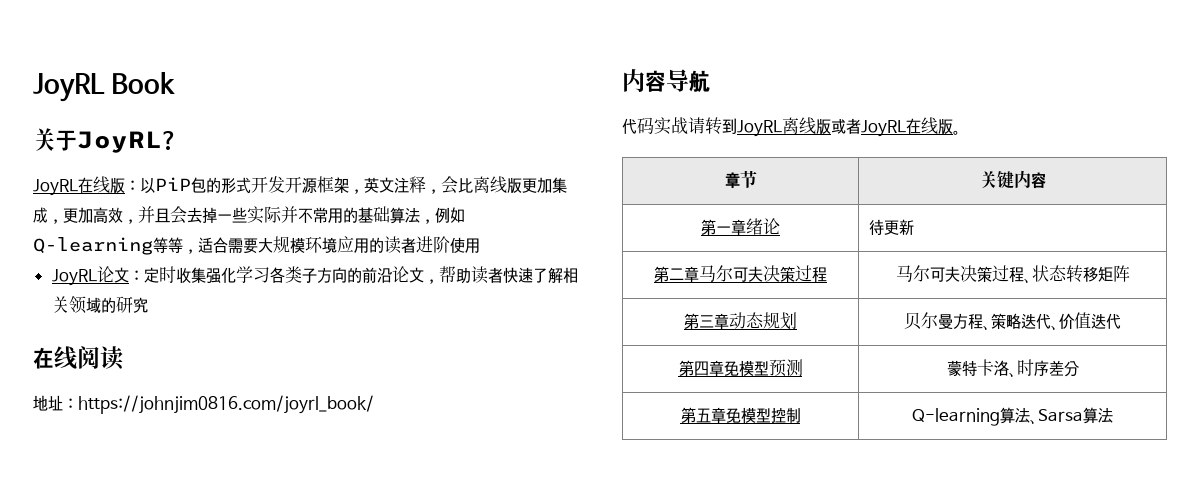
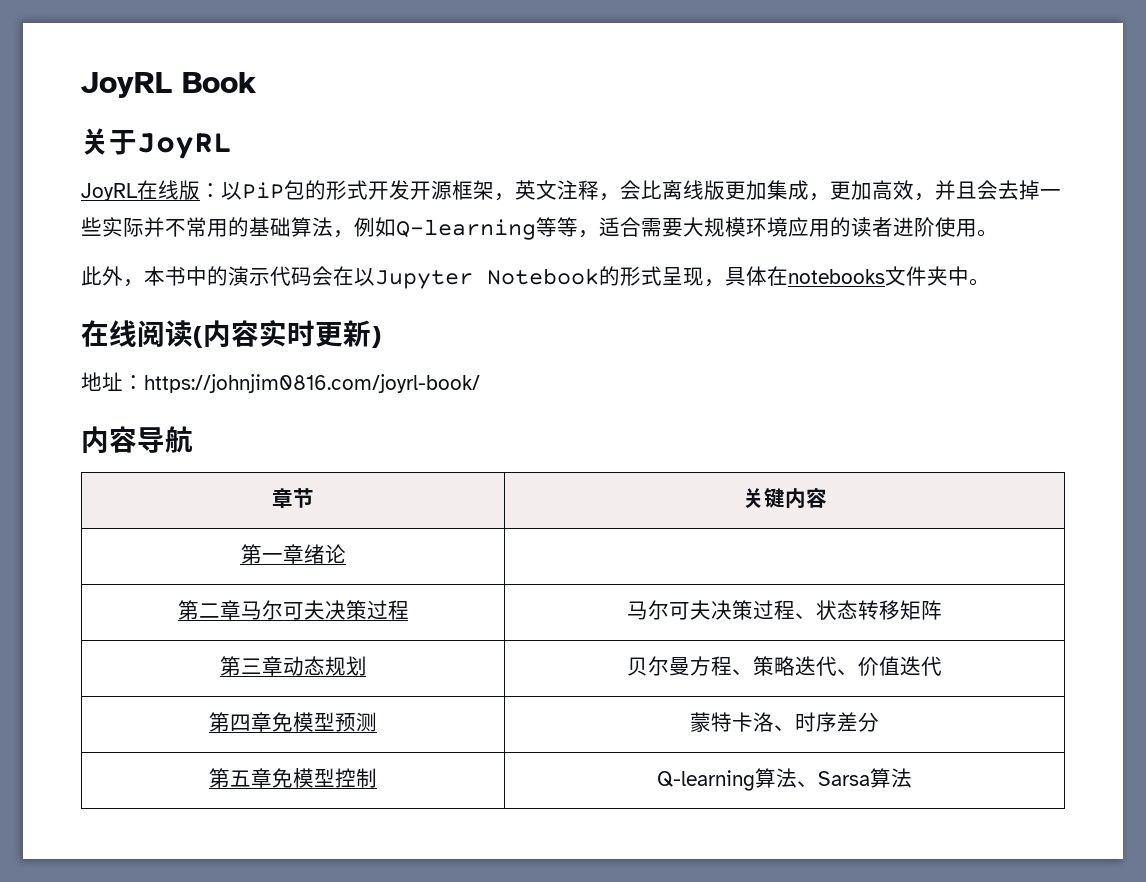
- 关于JoyRL?
+ 关于JoyRL
- JoyRL在线版：以PiP包的形式开发开源框架，英文注释，会比离线版更加集成，更加高效，并且会去掉一些实际并不常用的基础算法，例如Q-learning等等，适合需要大规模环境应用的读者进阶使用
- JoyRL论文：定时收集强化学习各类子方向的前沿论文，帮助读者快速了解相关领域的研究
- 在线阅读
+ JoyRL在线版：以PiP包的形式开发开源框架，英文注释，会比离线版更加集成，更加高效，并且会去掉一些实际并不常用的基础算法，例如Q-learning等等，适合需要大规模环境应用的读者进阶使用。
+ 此外，本书中的演示代码会在以Jupyter Notebook的形式呈现，具体在notebooks文件夹中。
+ 在线阅读(内容实时更新)
- 地址：https://johnjim0816.com/joyrl_book/
+ 地址：https://johnjim0816.com/joyrl-book/
- 代码实战请转到JoyRL离线版或者JoyRL在线版。
- 第一章绪论 | 待更新
+ 第一章绪论 |

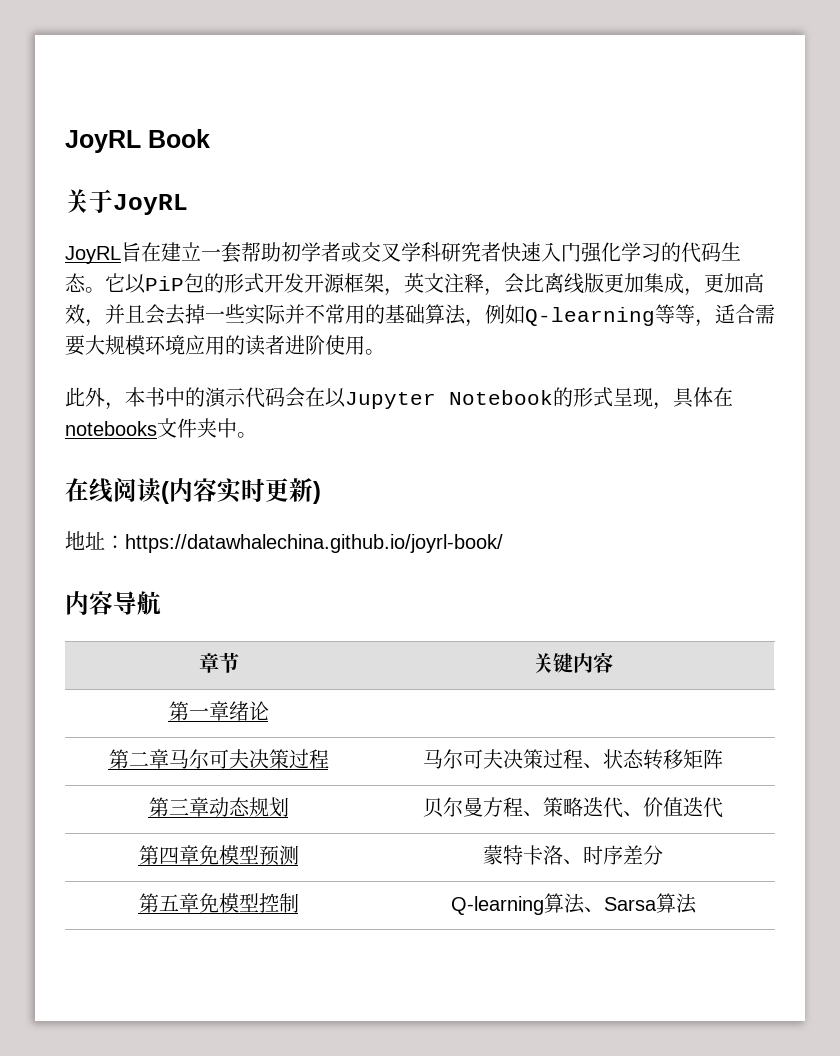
- JoyRL在线版：以PiP包的形式开发开源框架，英文注释，会比离线版更加集成，更加高效，并且会去掉一些实际并不常用的基础算法，例如Q-learning等等，适合需要大规模环境应用的读者进阶使用。
+ JoyRL旨在建立一套帮助初学者或交叉学科研究者快速入门强化学习的代码生态。它以PiP包的形式开发开源框架，英文注释，会比离线版更加集成，更加高效，并且会去掉一些实际并不常用的基础算法，例如Q-learning等等，适合需要大规模环境应用的读者进阶使用。
- 地址：https://johnjim0816.com/joyrl-book/
+ 地址：https://datawhalechina.github.io/joyrl-book/

